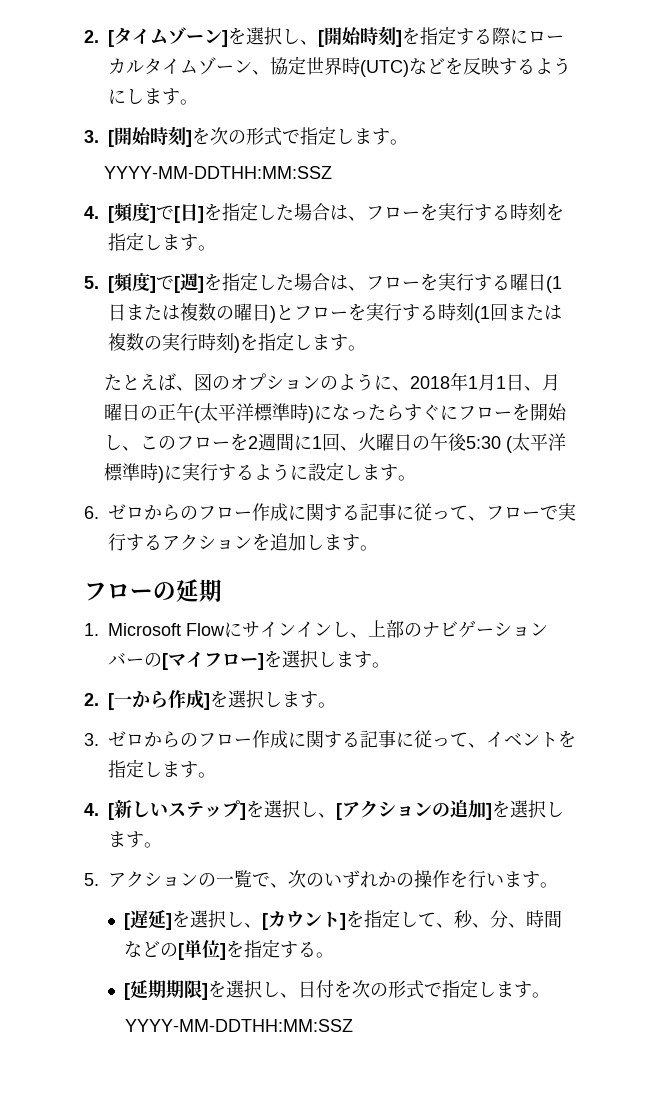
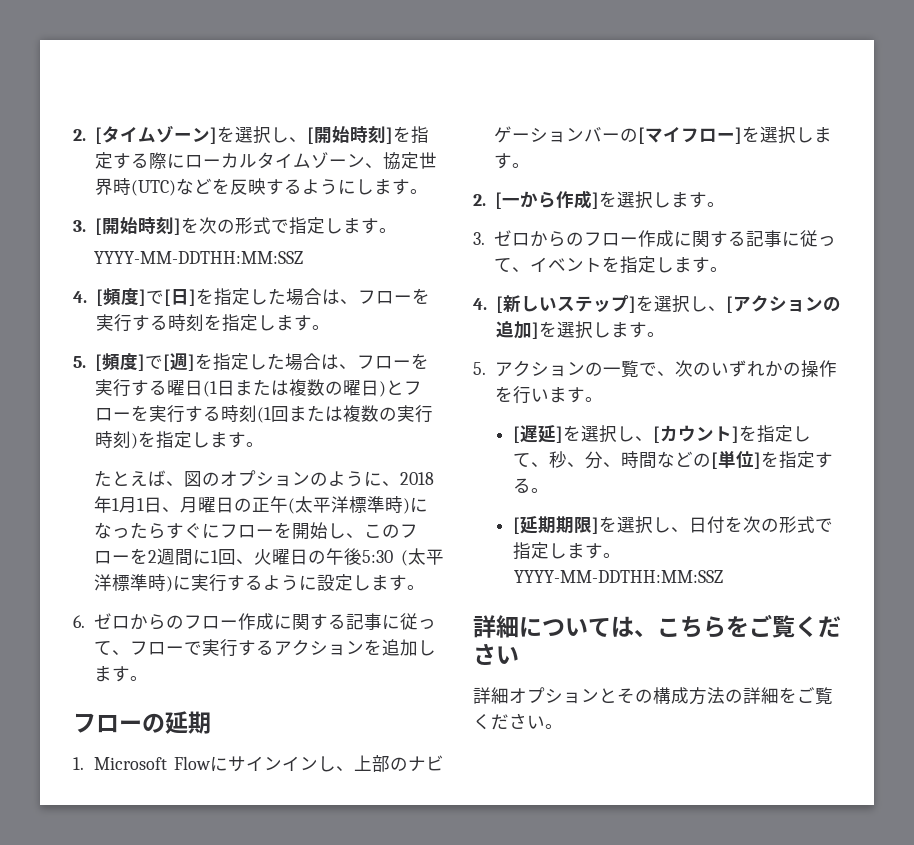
+ 詳細については、こちらをご覧ください
+ 詳細オプションとその構成方法の詳細をご覧ください。

